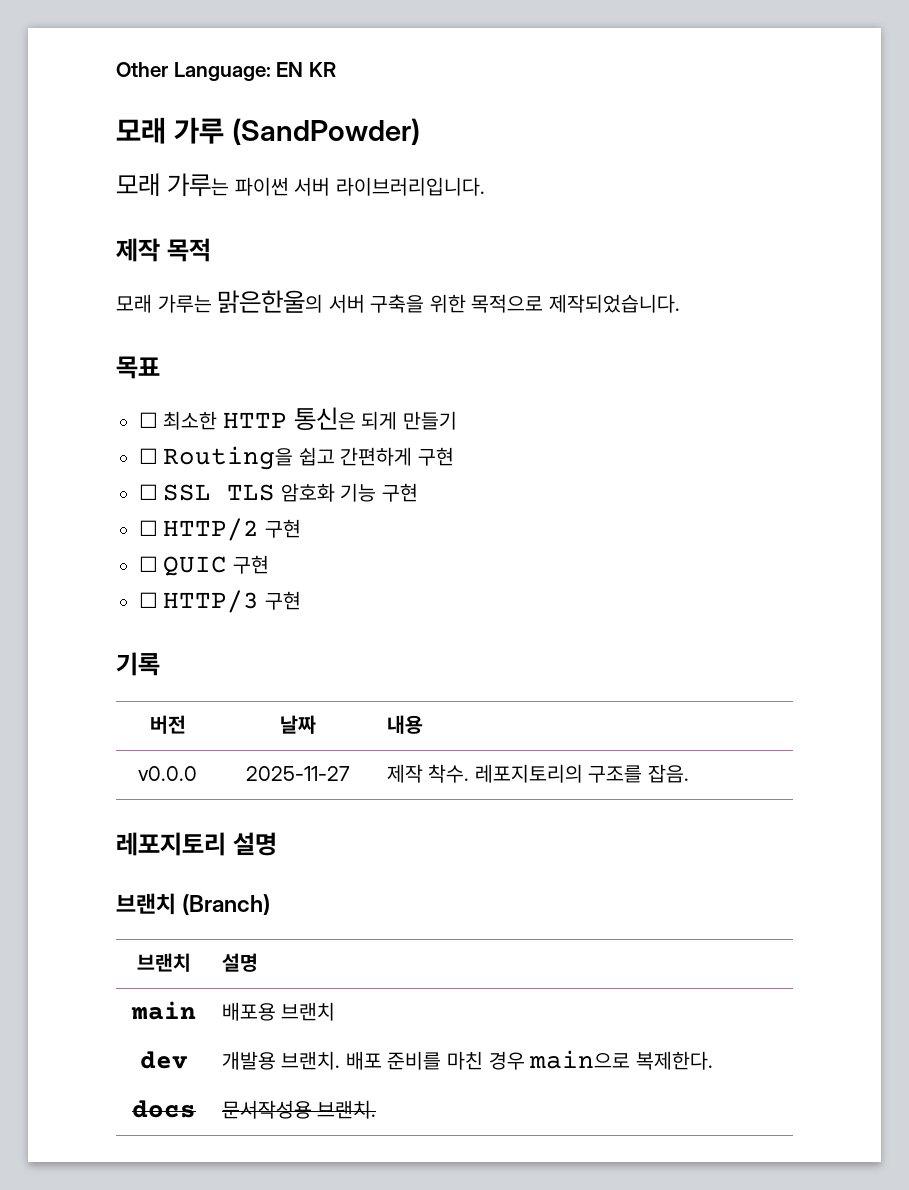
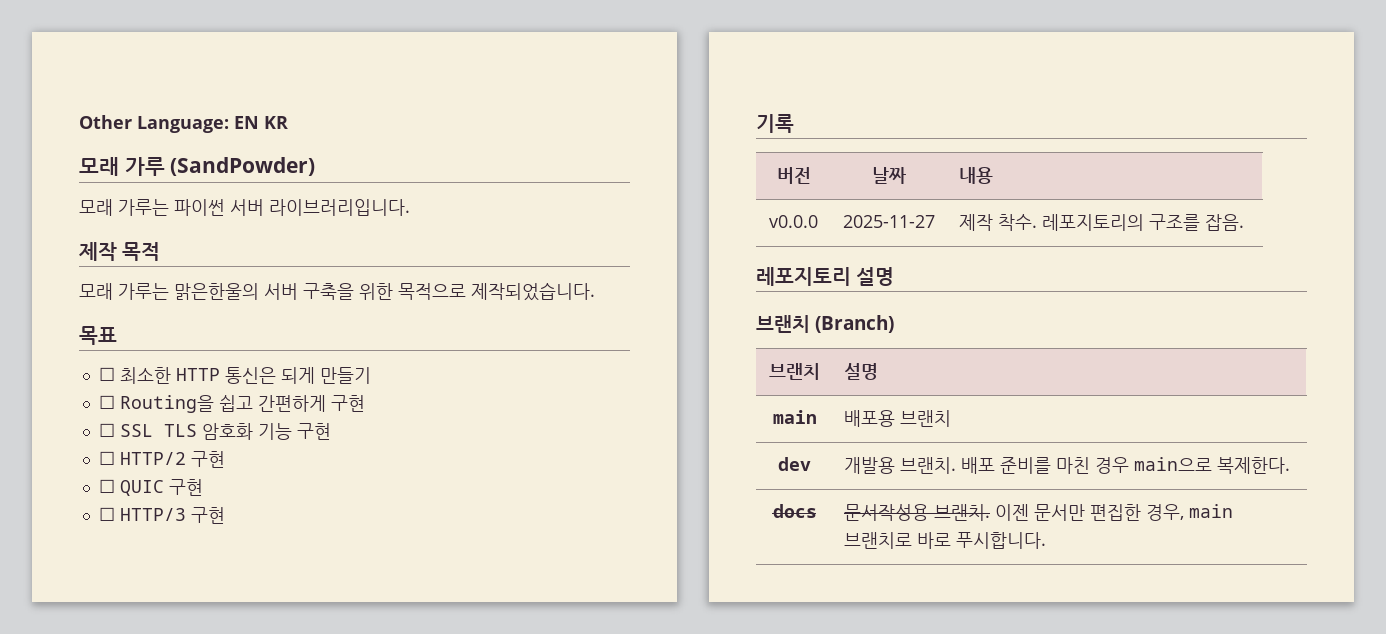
- docs | 문서작성용 브랜치.
+ docs | 문서작성용 브랜치. 이젠 문서만 편집한 경우, main 브랜치로 바로 푸시합니다.

